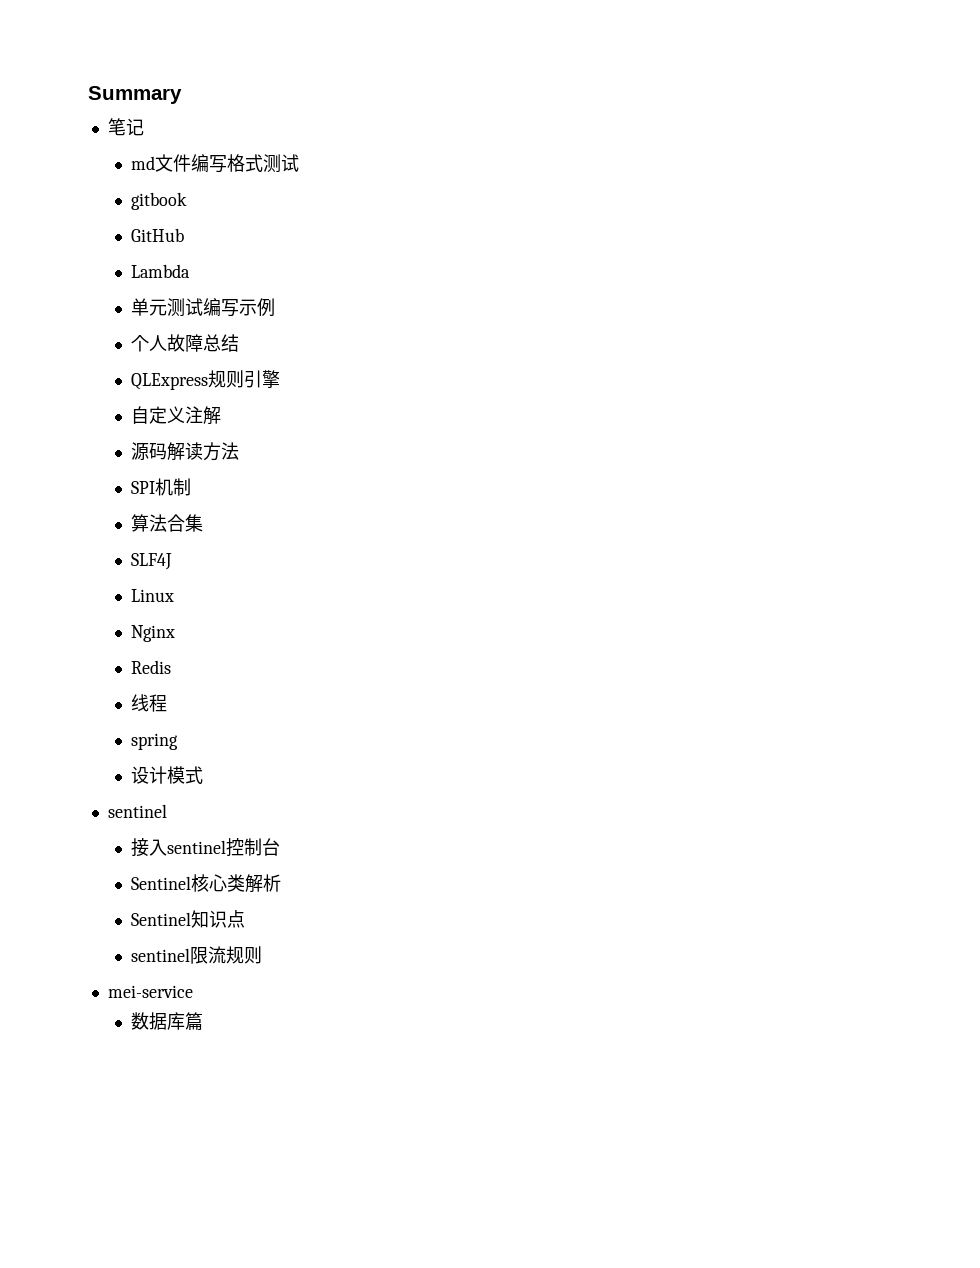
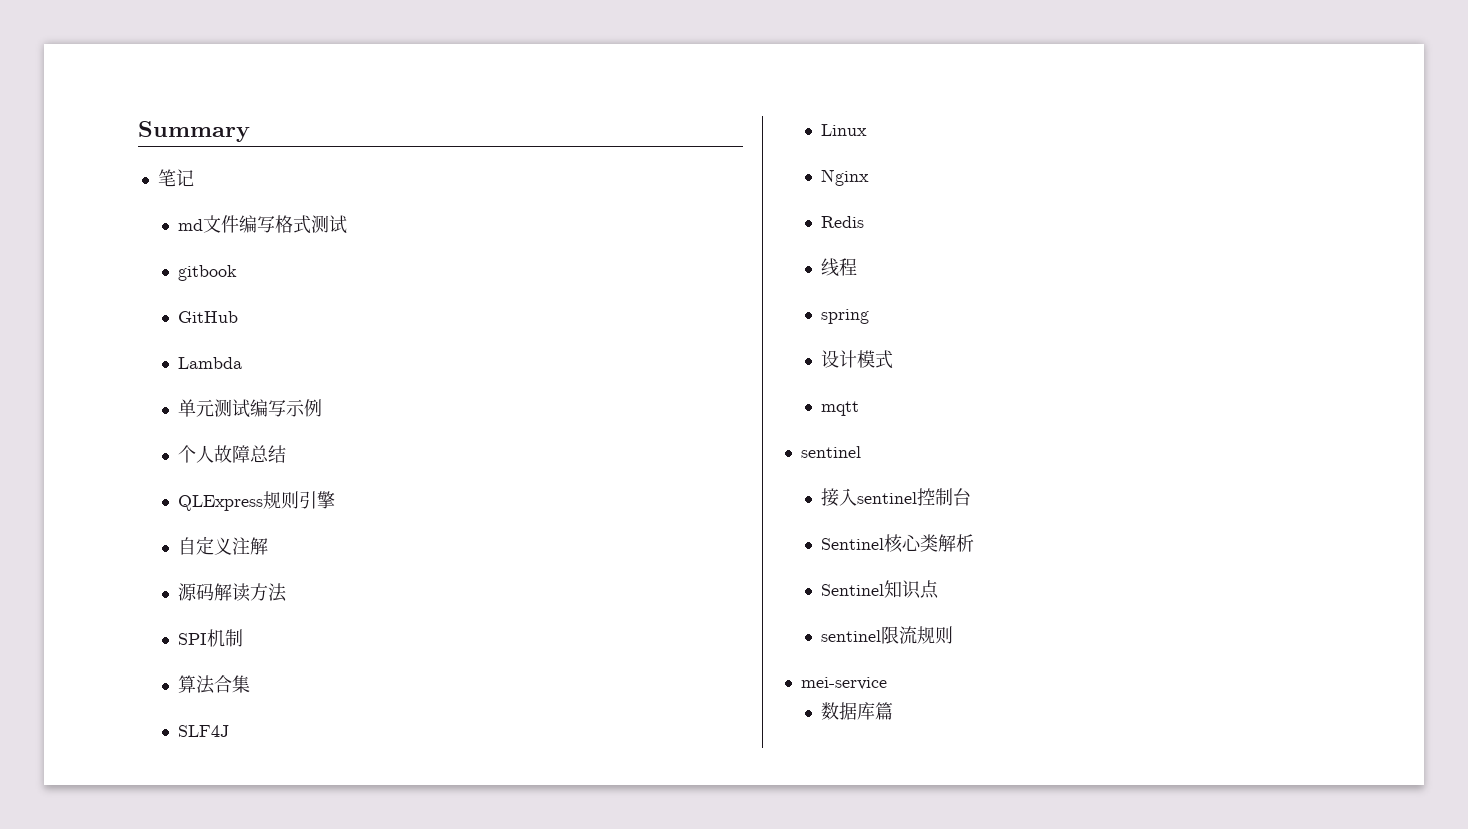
+ mqtt

